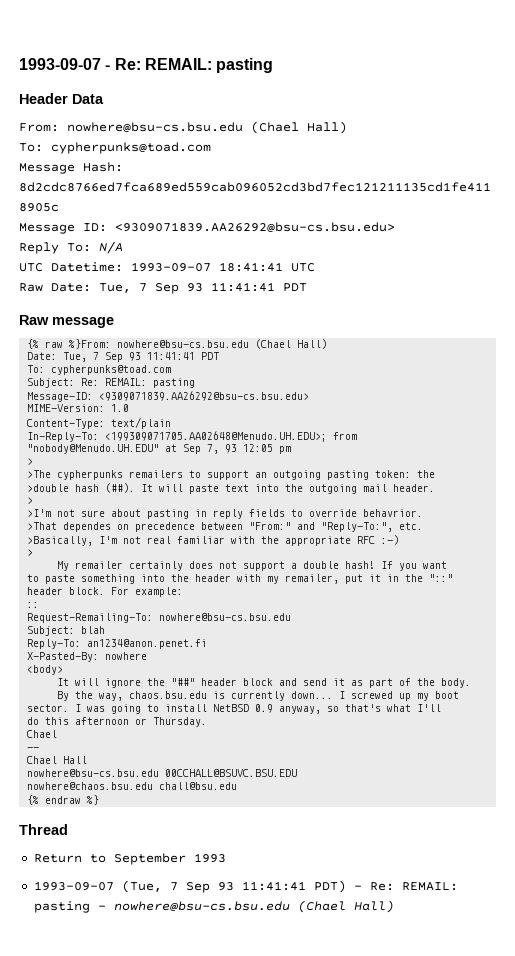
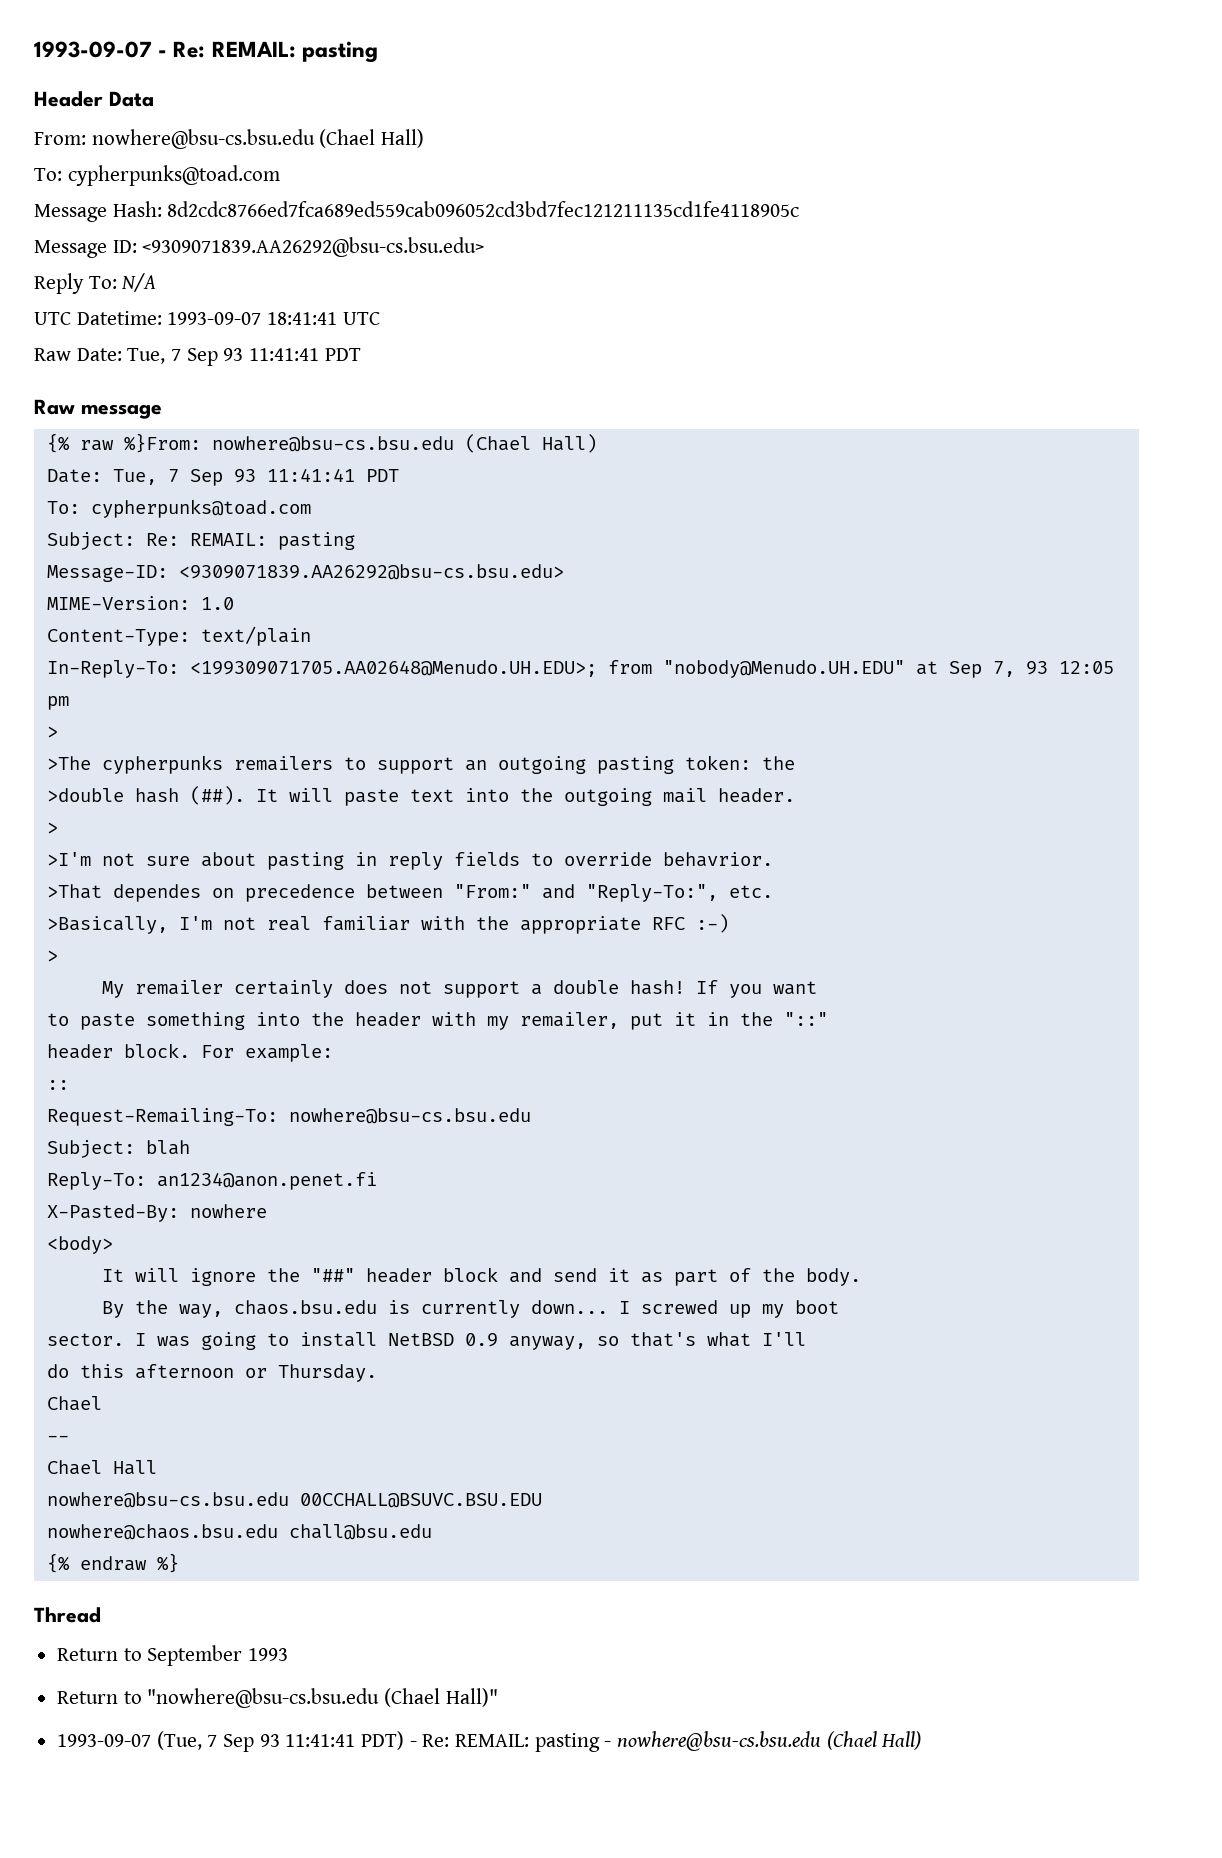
+ Return to "nowhere@bsu-cs.bsu.edu (Chael Hall)"

